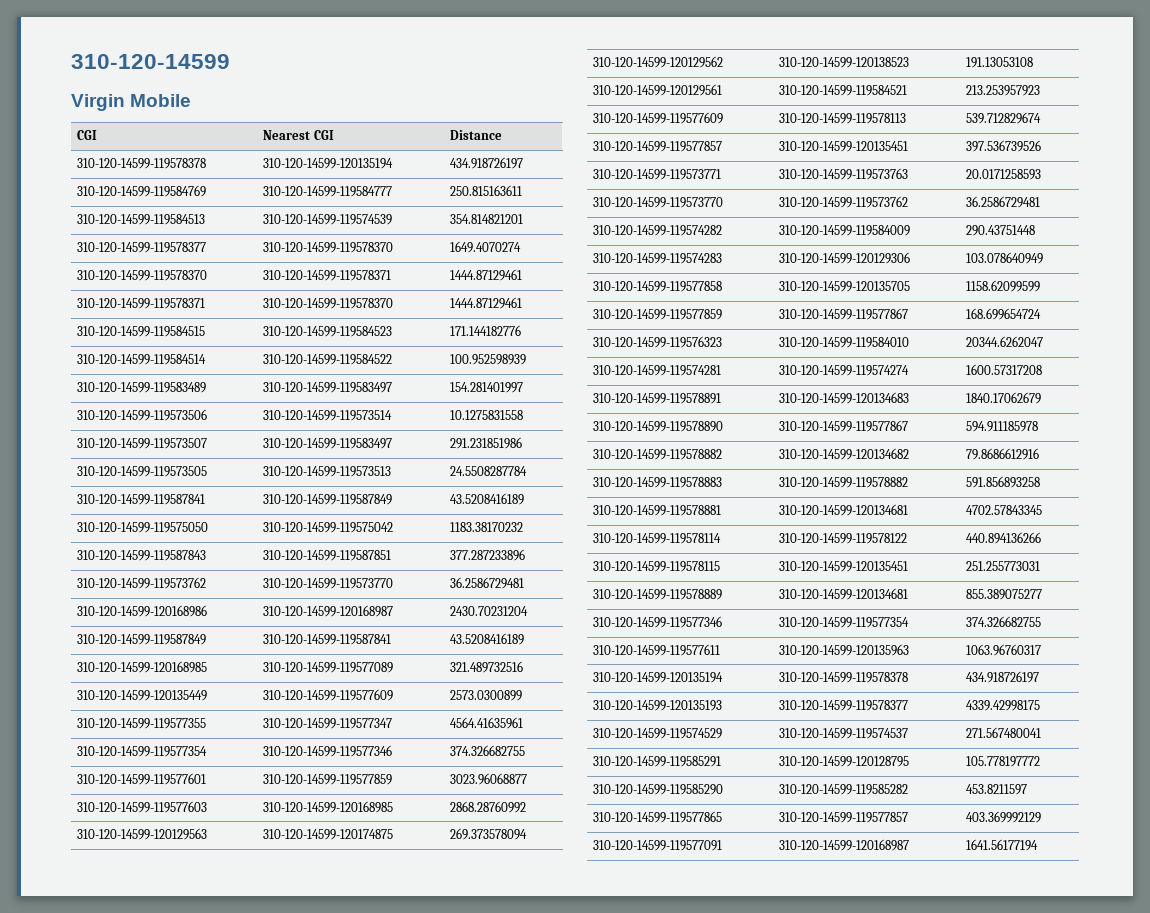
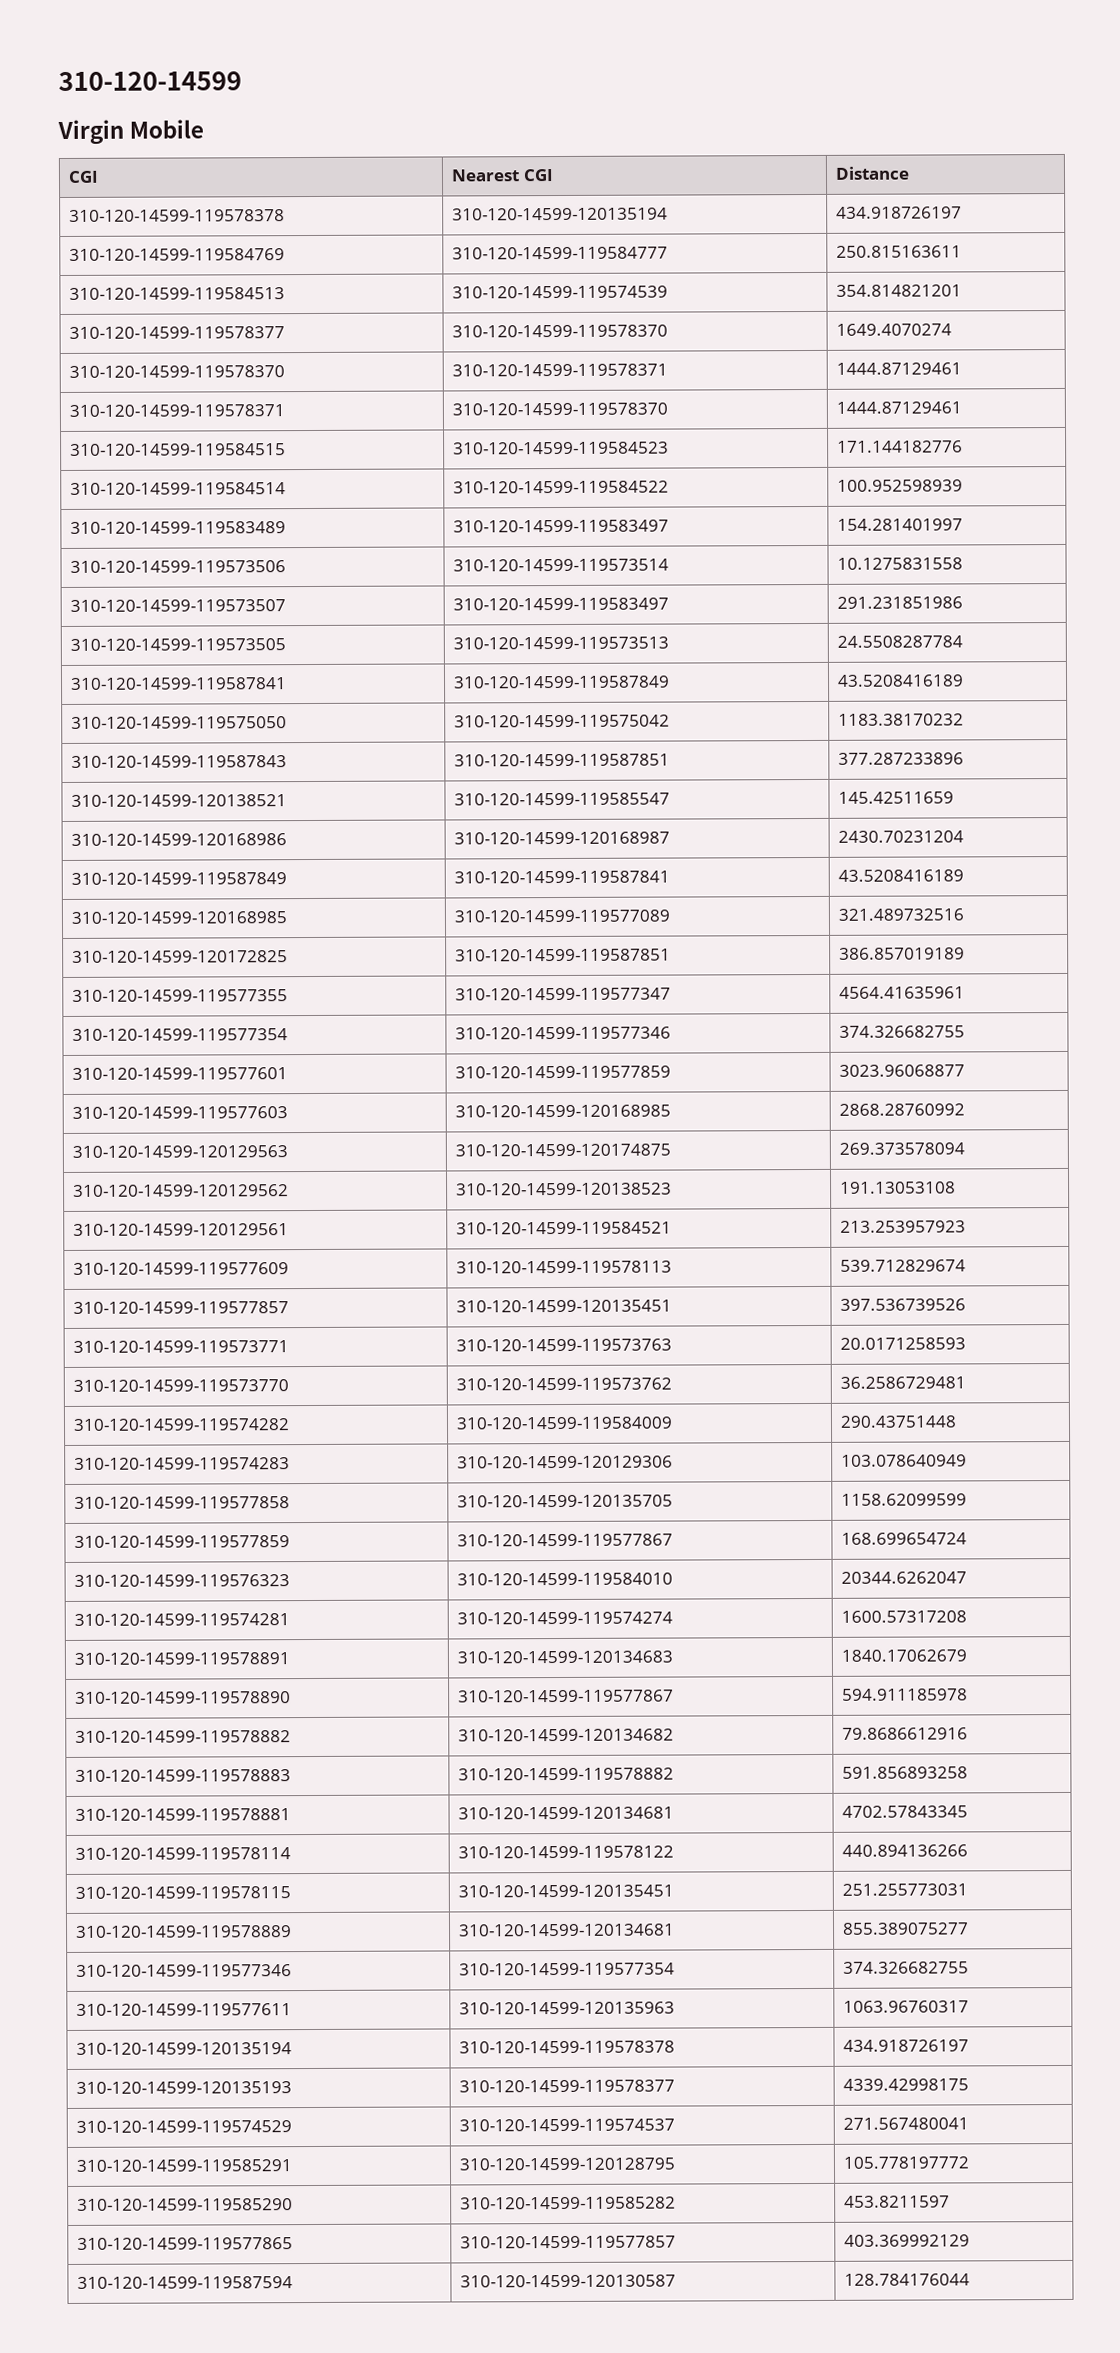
- 310-120-14599-119573762 | 310-120-14599-119573770 | 36.2586729481
+ 310-120-14599-120138521 | 310-120-14599-119585547 | 145.42511659
- 310-120-14599-120135449 | 310-120-14599-119577609 | 2573.0300899
+ 310-120-14599-120172825 | 310-120-14599-119587851 | 386.857019189
- 310-120-14599-119577091 | 310-120-14599-120168987 | 1641.56177194
+ 310-120-14599-119587594 | 310-120-14599-120130587 | 128.784176044

